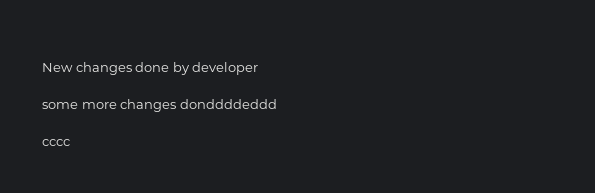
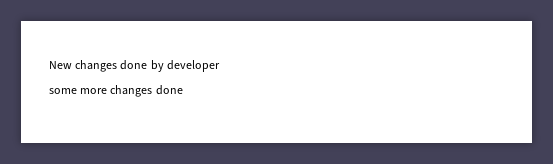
- some more changes donddddeddd
- cccc
+ some more changes done

